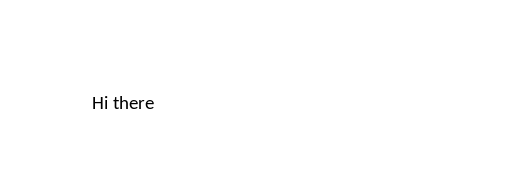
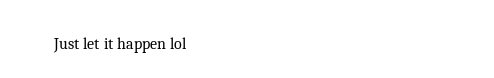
- Hi there
+ Just let it happen lol

